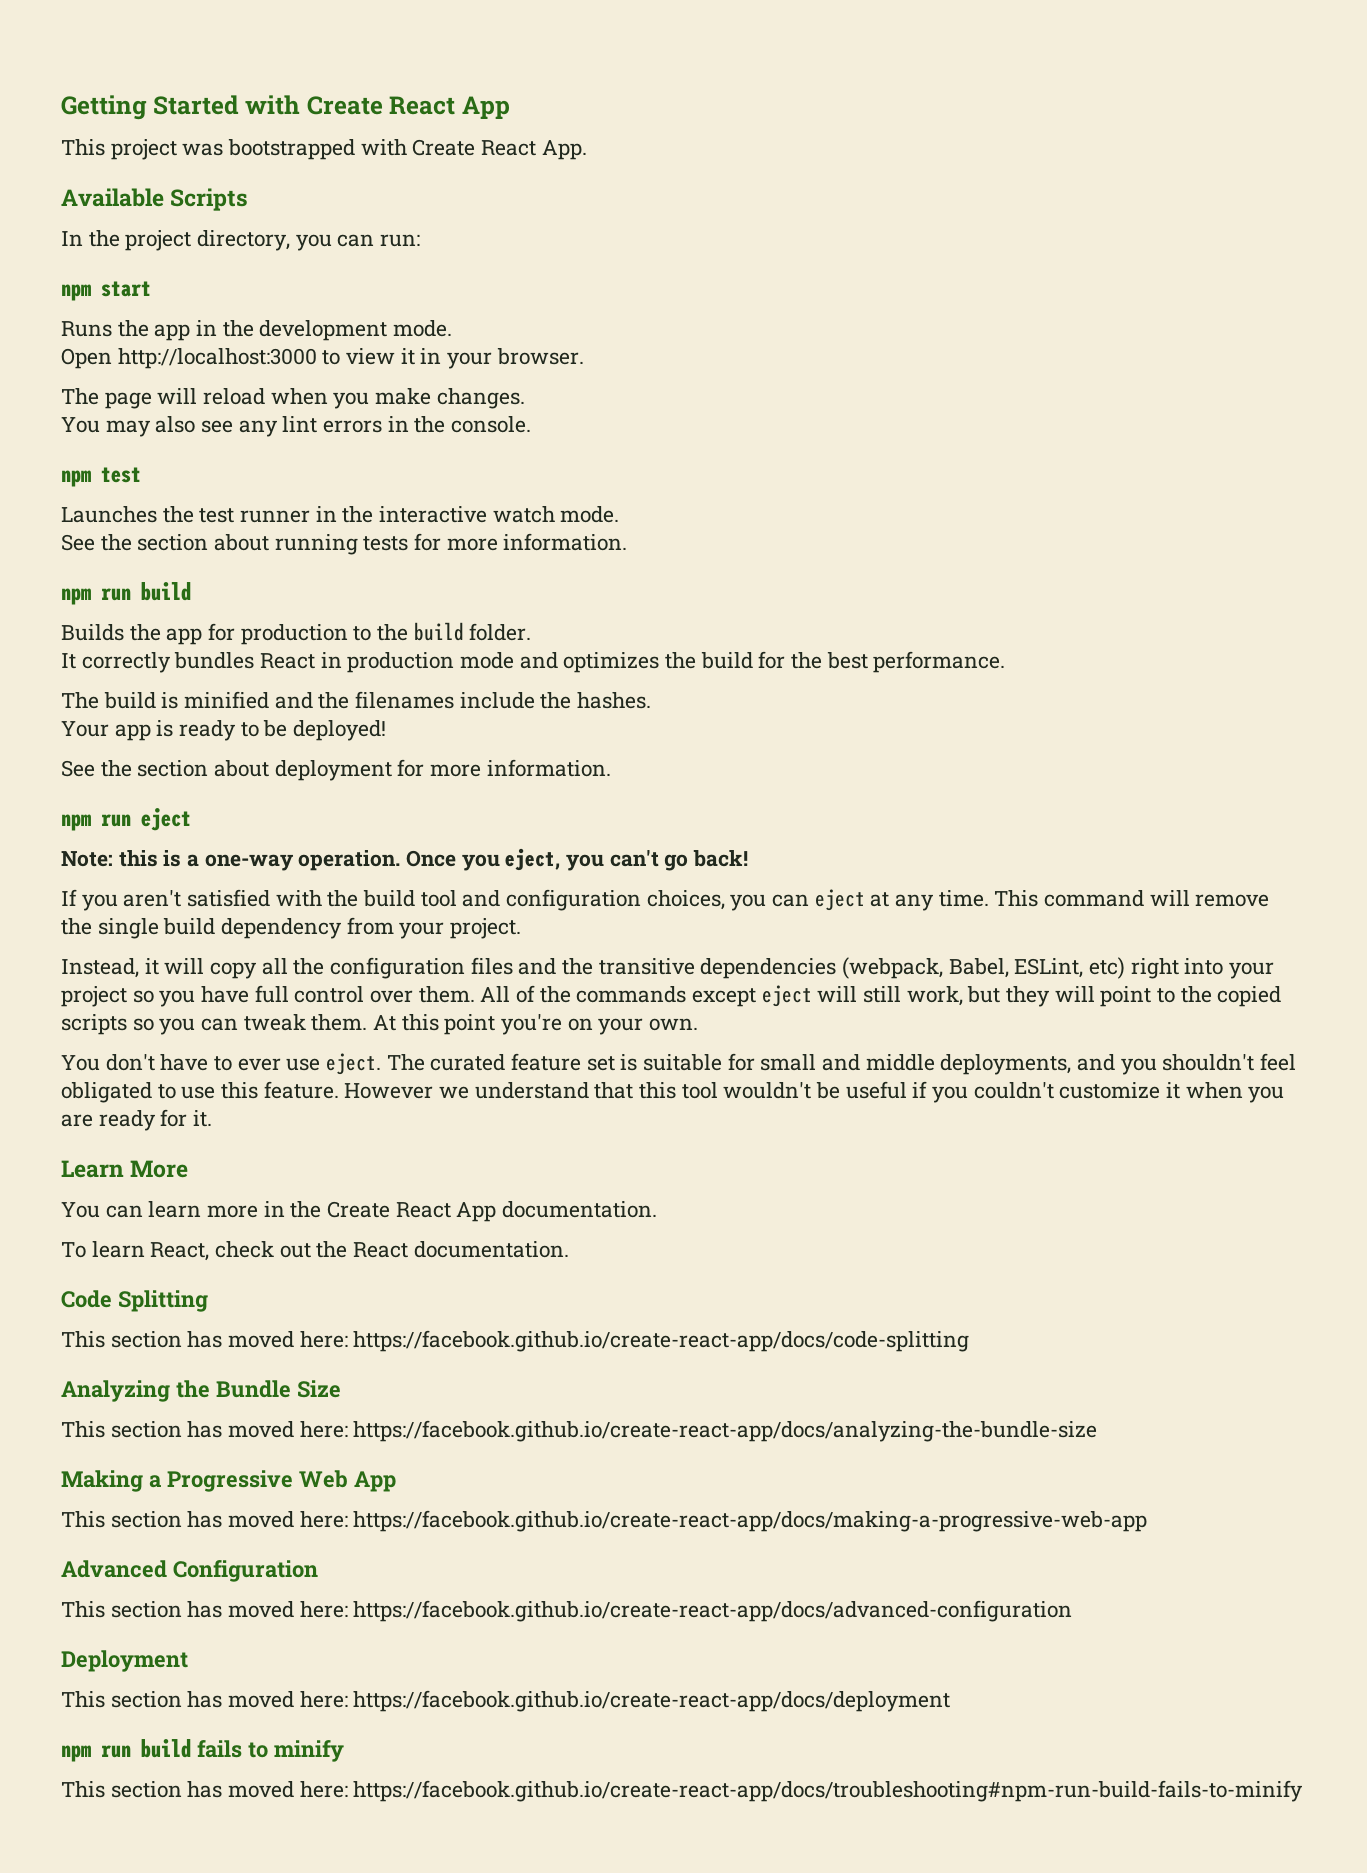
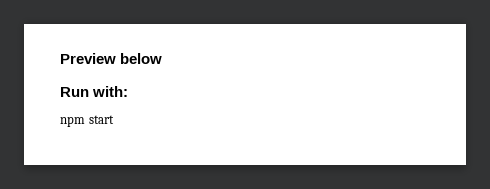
- Getting Started with Create React App
- This project was bootstrapped with Create React App.
- Available Scripts
- In the project directory, you can run:
+ Preview below
+ Run with:
  npm start
- Runs the app in the development mode.
- Open http://localhost:3000 to view it in your browser.
- The page will reload when you make changes.
- You may also see any lint errors in the console.
- npm test
- Launches the test runner in the interactive watch mode.
- See the section about running tests for more information.
- npm run build
- Builds the app for production to the build folder.
- It correctly bundles React in production mode and optimizes the build for the best performance.
- The build is minified and the filenames include the hashes.
- Your app is ready to be deployed!
- See the section about deployment for more information.
- npm run eject
- Note: this is a one-way operation. Once you eject, you can't go back!
- If you aren't satisfied with the build tool and configuration choices, you can eject at any time. This command will remove the single build dependency from your project.
- Instead, it will copy all the configuration files and the transitive dependencies (webpack, Babel, ESLint, etc) right into your project so you have full control over them. All of the commands except eject will still work, but they will point to the copied scripts so you can tweak them. At this point you're on your own.
- You don't have to ever use eject. The curated feature set is suitable for small and middle deployments, and you shouldn't feel obligated to use this feature. However we understand that this tool wouldn't be useful if you couldn't customize it when you are ready for it.
- Learn More
- You can learn more in the Create React App documentation.
- To learn React, check out the React documentation.
- Code Splitting
- This section has moved here: https://facebook.github.io/create-react-app/docs/code-splitting
- Analyzing the Bundle Size
- This section has moved here: https://facebook.github.io/create-react-app/docs/analyzing-the-bundle-size
- Making a Progressive Web App
- This section has moved here: https://facebook.github.io/create-react-app/docs/making-a-progressive-web-app
- Advanced Configuration
- This section has moved here: https://facebook.github.io/create-react-app/docs/advanced-configuration
- Deployment
- This section has moved here: https://facebook.github.io/create-react-app/docs/deployment
- npm run build fails to minify
- This section has moved here: https://facebook.github.io/create-react-app/docs/troubleshooting#npm-run-build-fails-to-minify

